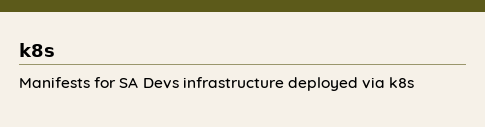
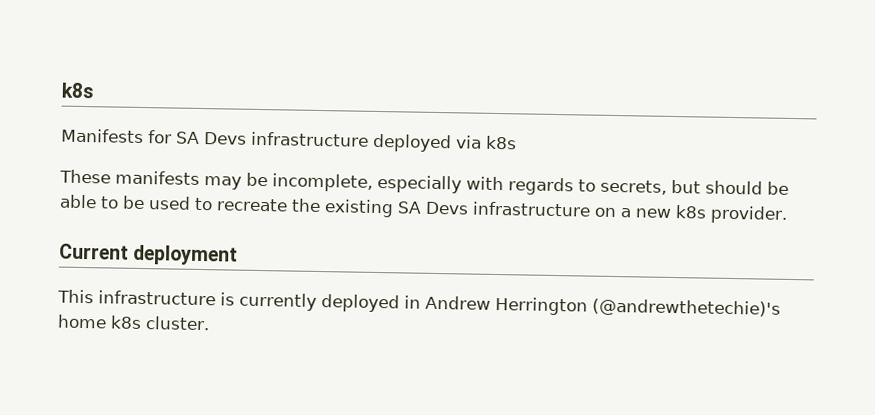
+ These manifests may be incomplete, especially with regards to secrets, but should be able to be used to recreate the existing SA Devs infrastructure on a new k8s provider.
+ Current deployment
+ This infrastructure is currently deployed in Andrew Herrington (@andrewthetechie)'s home k8s cluster.

